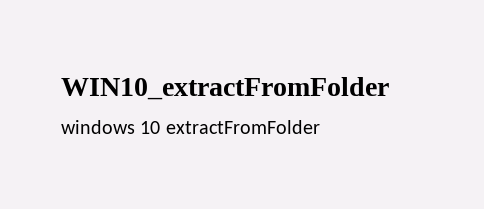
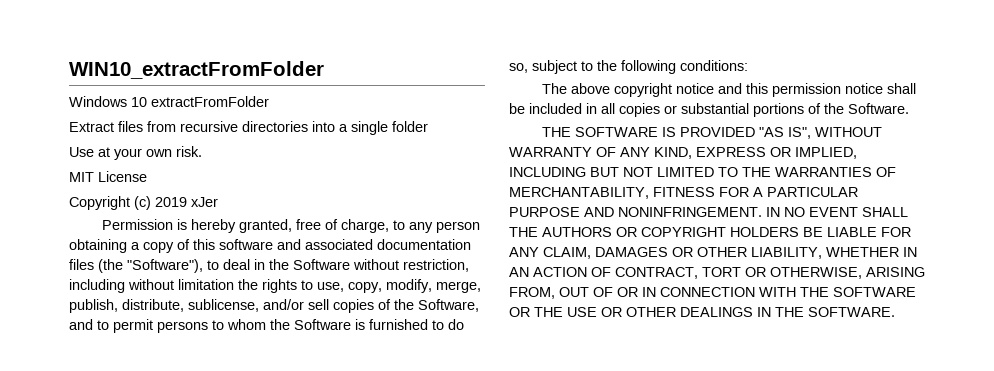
- windows 10 extractFromFolder
+ Windows 10 extractFromFolder
+ Extract files from recursive directories into a single folder
+ Use at your own risk.
+ MIT License
+ Copyright (c) 2019 xJer
+ Permission is hereby granted, free of charge, to any person obtaining a copy of this software and associated documentation files (the "Software"), to deal in the Software without restriction, including without limitation the rights to use, copy, modify, merge, publish, distribute, sublicense, and/or sell copies of the Software, and to permit persons to whom the Software is furnished to do so, subject to the following conditions:
+ The above copyright notice and this permission notice shall be included in all copies or substantial portions of the Software.
+ THE SOFTWARE IS PROVIDED "AS IS", WITHOUT WARRANTY OF ANY KIND, EXPRESS OR IMPLIED, INCLUDING BUT NOT LIMITED TO THE WARRANTIES OF MERCHANTABILITY, FITNESS FOR A PARTICULAR PURPOSE AND NONINFRINGEMENT. IN NO EVENT SHALL THE AUTHORS OR COPYRIGHT HOLDERS BE LIABLE FOR ANY CLAIM, DAMAGES OR OTHER LIABILITY, WHETHER IN AN ACTION OF CONTRACT, TORT OR OTHERWISE, ARISING FROM, OUT OF OR IN CONNECTION WITH THE SOFTWARE OR THE USE OR OTHER DEALINGS IN THE SOFTWARE.

